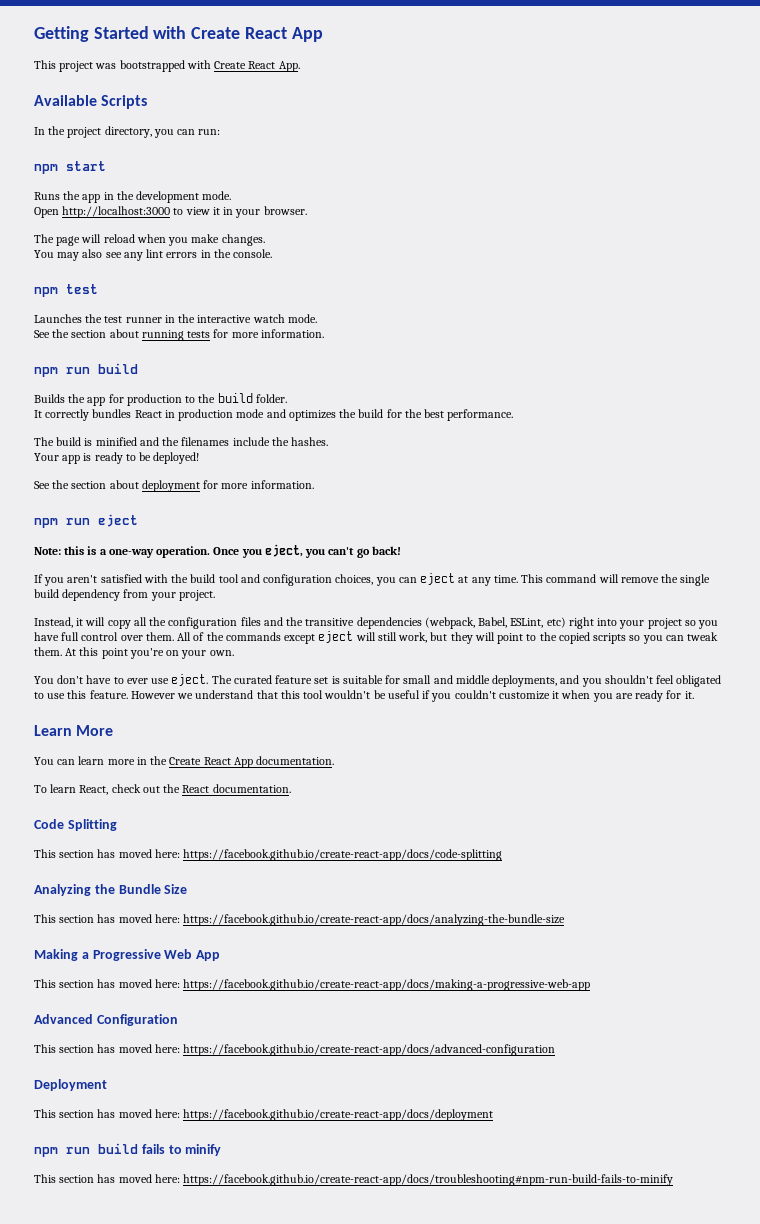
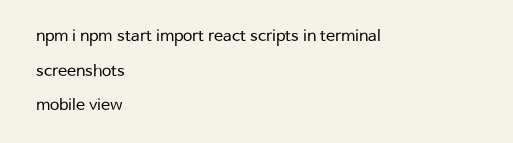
- Getting Started with Create React App
- This project was bootstrapped with Create React App.
- Available Scripts
- In the project directory, you can run:
- npm start
- Runs the app in the development mode.
- Open http://localhost:3000 to view it in your browser.
- The page will reload when you make changes.
- You may also see any lint errors in the console.
- npm test
- Launches the test runner in the interactive watch mode.
- See the section about running tests for more information.
- npm run build
- Builds the app for production to the build folder.
- It correctly bundles React in production mode and optimizes the build for the best performance.
- The build is minified and the filenames include the hashes.
- Your app is ready to be deployed!
- See the section about deployment for more information.
- npm run eject
- Note: this is a one-way operation. Once you eject, you can't go back!
- If you aren't satisfied with the build tool and configuration choices, you can eject at any time. This command will remove the single build dependency from your project.
- Instead, it will copy all the configuration files and the transitive dependencies (webpack, Babel, ESLint, etc) right into your project so you have full control over them. All of the commands except eject will still work, but they will point to the copied scripts so you can tweak them. At this point you're on your own.
- You don't have to ever use eject. The curated feature set is suitable for small and middle deployments, and you shouldn't feel obligated to use this feature. However we understand that this tool wouldn't be useful if you couldn't customize it when you are ready for it.
- Learn More
- You can learn more in the Create React App documentation.
- To learn React, check out the React documentation.
- Code Splitting
- This section has moved here: https://facebook.github.io/create-react-app/docs/code-splitting
- Analyzing the Bundle Size
- This section has moved here: https://facebook.github.io/create-react-app/docs/analyzing-the-bundle-size
- Making a Progressive Web App
- This section has moved here: https://facebook.github.io/create-react-app/docs/making-a-progressive-web-app
- Advanced Configuration
- This section has moved here: https://facebook.github.io/create-react-app/docs/advanced-configuration
- Deployment
- This section has moved here: https://facebook.github.io/create-react-app/docs/deployment
- npm run build fails to minify
- This section has moved here: https://facebook.github.io/create-react-app/docs/troubleshooting#npm-run-build-fails-to-minify
+ npm i npm start import react scripts in terminal
+ screenshots
+ mobile view

